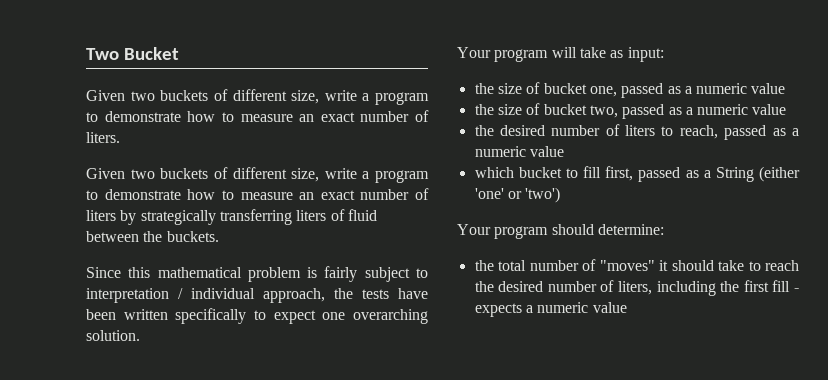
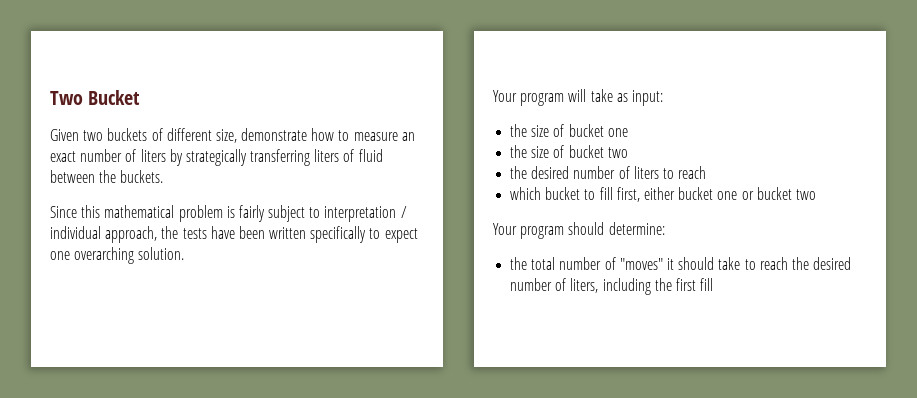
- Given two buckets of different size, write a program to demonstrate how to measure an exact number of liters.
- Given two buckets of different size, write a program to demonstrate how to measure an exact number of liters by strategically transferring liters of fluid between the buckets.
+ Given two buckets of different size, demonstrate how to measure an exact number of liters by strategically transferring liters of fluid between the buckets.
- the size of bucket one, passed as a numeric value
- the size of bucket two, passed as a numeric value
+ the size of bucket one
+ the size of bucket two
- the desired number of liters to reach, passed as a numeric value
+ the desired number of liters to reach
- which bucket to fill first, passed as a String (either 'one' or 'two')
+ which bucket to fill first, either bucket one or bucket two
- the total number of "moves" it should take to reach the desired number of liters, including the first fill - expects a numeric value
+ the total number of "moves" it should take to reach the desired number of liters, including the first fill

